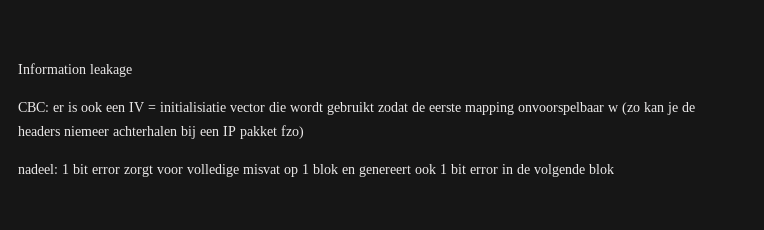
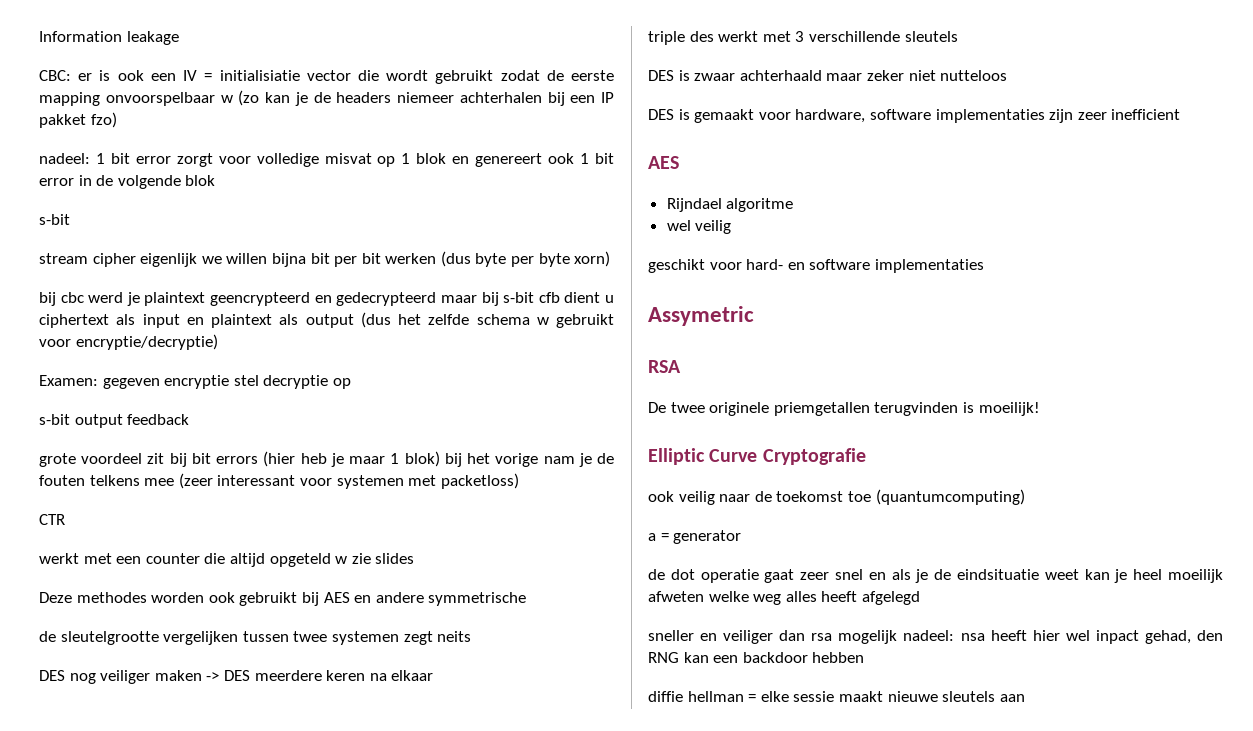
  nadeel: 1 bit error zorgt voor volledige misvat op 1 blok en genereert ook 1 bit error in de volgende blok
+ s-bit
+ stream cipher eigenlijk we willen bijna bit per bit werken (dus byte per byte xorn)
+ bij cbc werd je plaintext geencrypteerd en gedecrypteerd maar bij s-bit cfb dient u ciphertext als input en plaintext als output (dus het zelfde schema w gebruikt voor encryptie/decryptie)
+ Examen: gegeven encryptie stel decryptie op
+ s-bit output feedback
+ grote voordeel zit bij bit errors (hier heb je maar 1 blok) bij het vorige nam je de fouten telkens mee (zeer interessant voor systemen met packetloss)
+ CTR
+ werkt met een counter die altijd opgeteld w zie slides
+ Deze methodes worden ook gebruikt bij AES en andere symmetrische
+ de sleutelgrootte vergelijken tussen twee systemen zegt neits
+ DES nog veiliger maken -> DES meerdere keren na elkaar
+ triple des werkt met 3 verschillende sleutels
+ DES is zwaar achterhaald maar zeker niet nutteloos
+ DES is gemaakt voor hardware, software implementaties zijn zeer inefficient
+ AES
+ Rijndael algoritme
+ wel veilig
+ geschikt voor hard- en software implementaties
+ Assymetric
+ RSA
+ De twee originele priemgetallen terugvinden is moeilijk!
+ Elliptic Curve Cryptografie
+ ook veilig naar de toekomst toe (quantumcomputing)
+ a = generator
+ de dot operatie gaat zeer snel en als je de eindsituatie weet kan je heel moeilijk afweten welke weg alles heeft afgelegd
+ sneller en veiliger dan rsa mogelijk nadeel: nsa heeft hier wel inpact gehad, den RNG kan een backdoor hebben
+ diffie hellman = elke sessie maakt nieuwe sleutels aan

